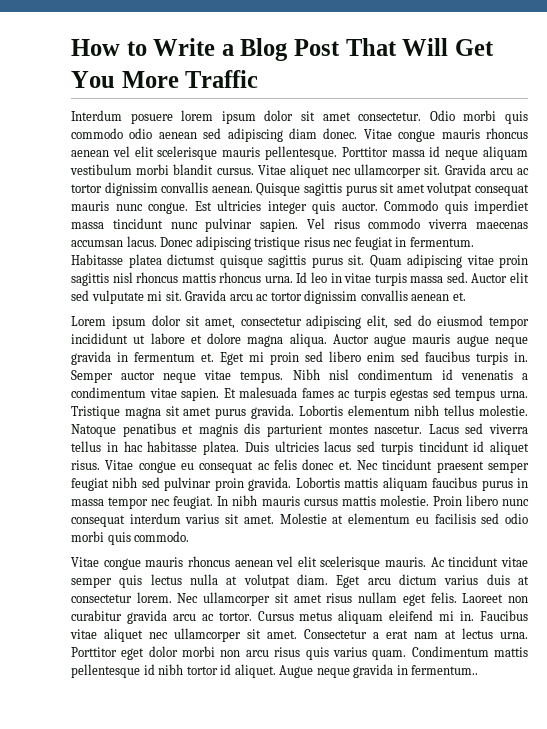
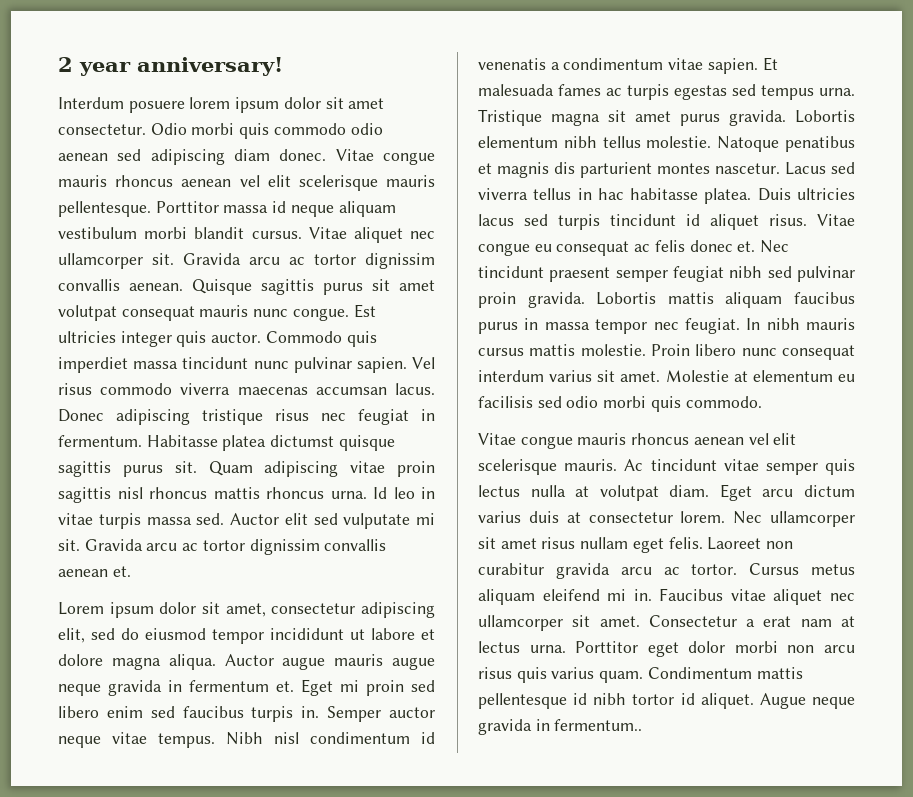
- How to Write a Blog Post That Will Get You More Traffic
+ 2 year anniversary!

